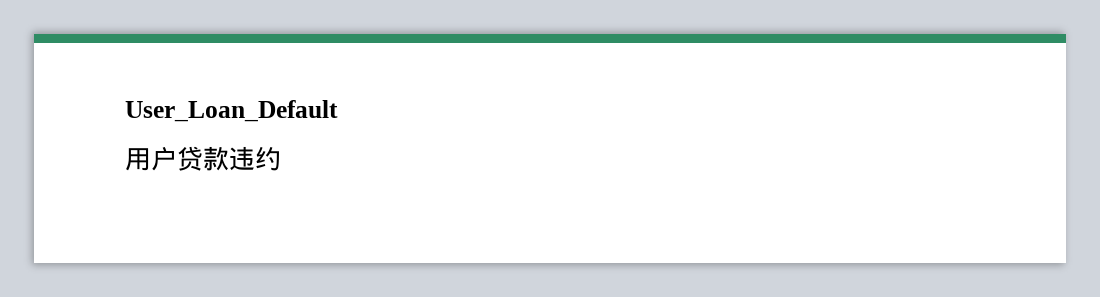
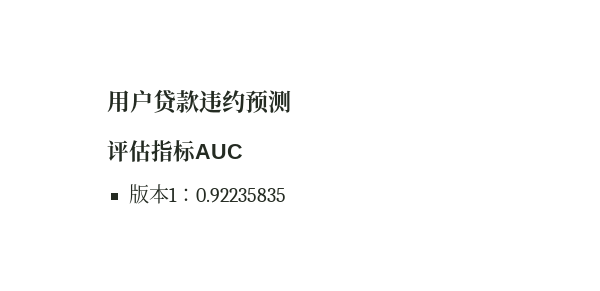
- User_Loan_Default
- 用户贷款违约
+ 用户贷款违约预测
+ 评估指标AUC
+ 版本1：0.92235835

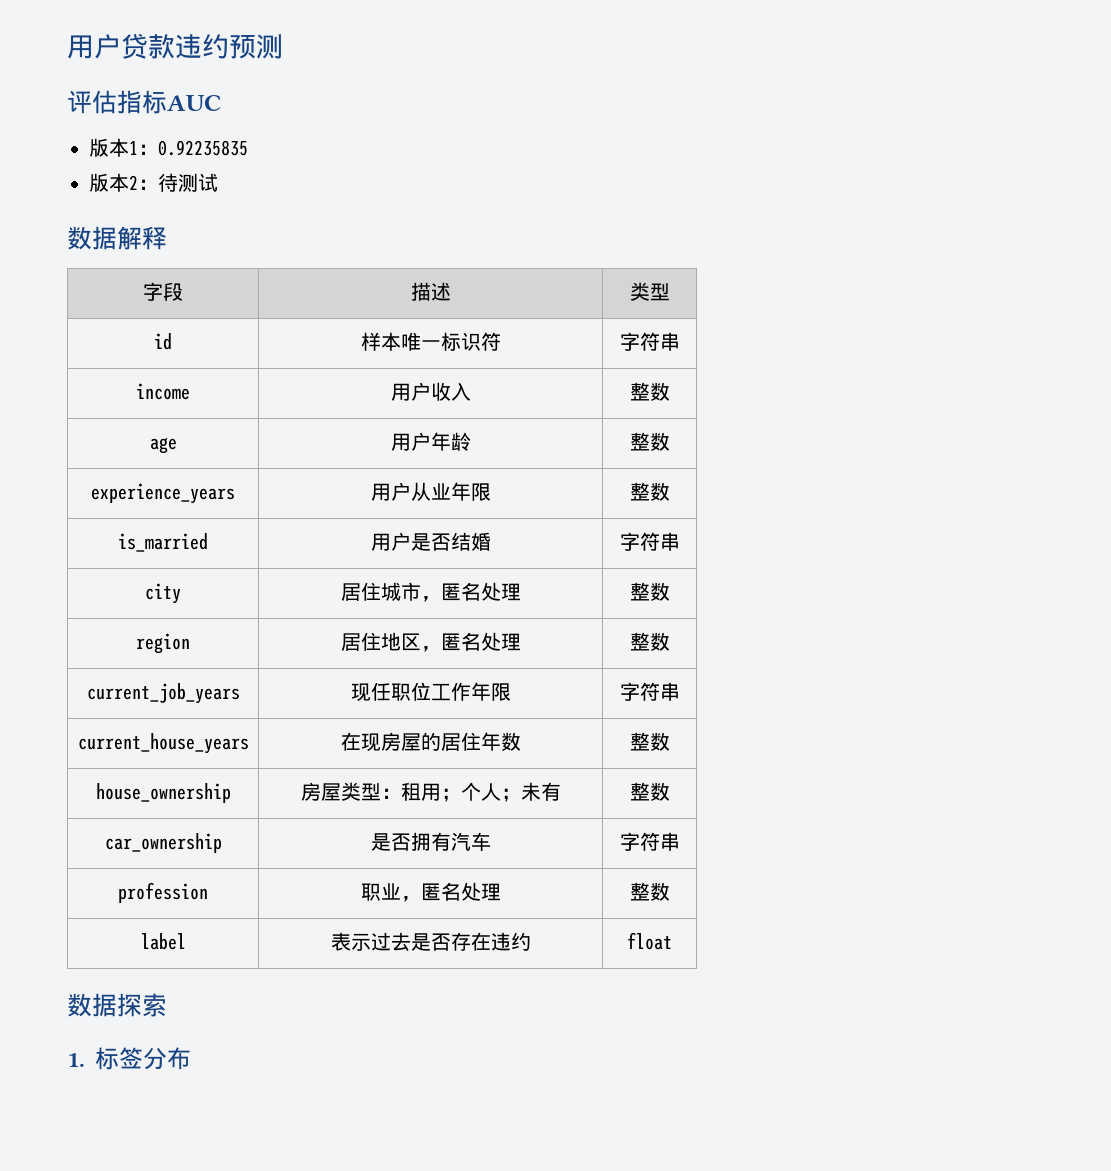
+ 版本2：待测试
+ 数据解释
+ 字段 | 描述 | 类型
+ id | 样本唯一标识符 | 字符串
+ income | 用户收入 | 整数
+ age | 用户年龄 | 整数
+ experience_years | 用户从业年限 | 整数
+ is_married | 用户是否结婚 | 字符串
+ city | 居住城市，匿名处理 | 整数
+ region | 居住地区，匿名处理 | 整数
+ current_job_years | 现任职位工作年限 | 字符串
+ current_house_years | 在现房屋的居住年数 | 整数
+ house_ownership | 房屋类型：租用；个人；未有 | 整数
+ car_ownership | 是否拥有汽车 | 字符串
+ profession | 职业，匿名处理 | 整数
+ label | 表示过去是否存在违约 | float
+ 数据探索
+ 1.标签分布

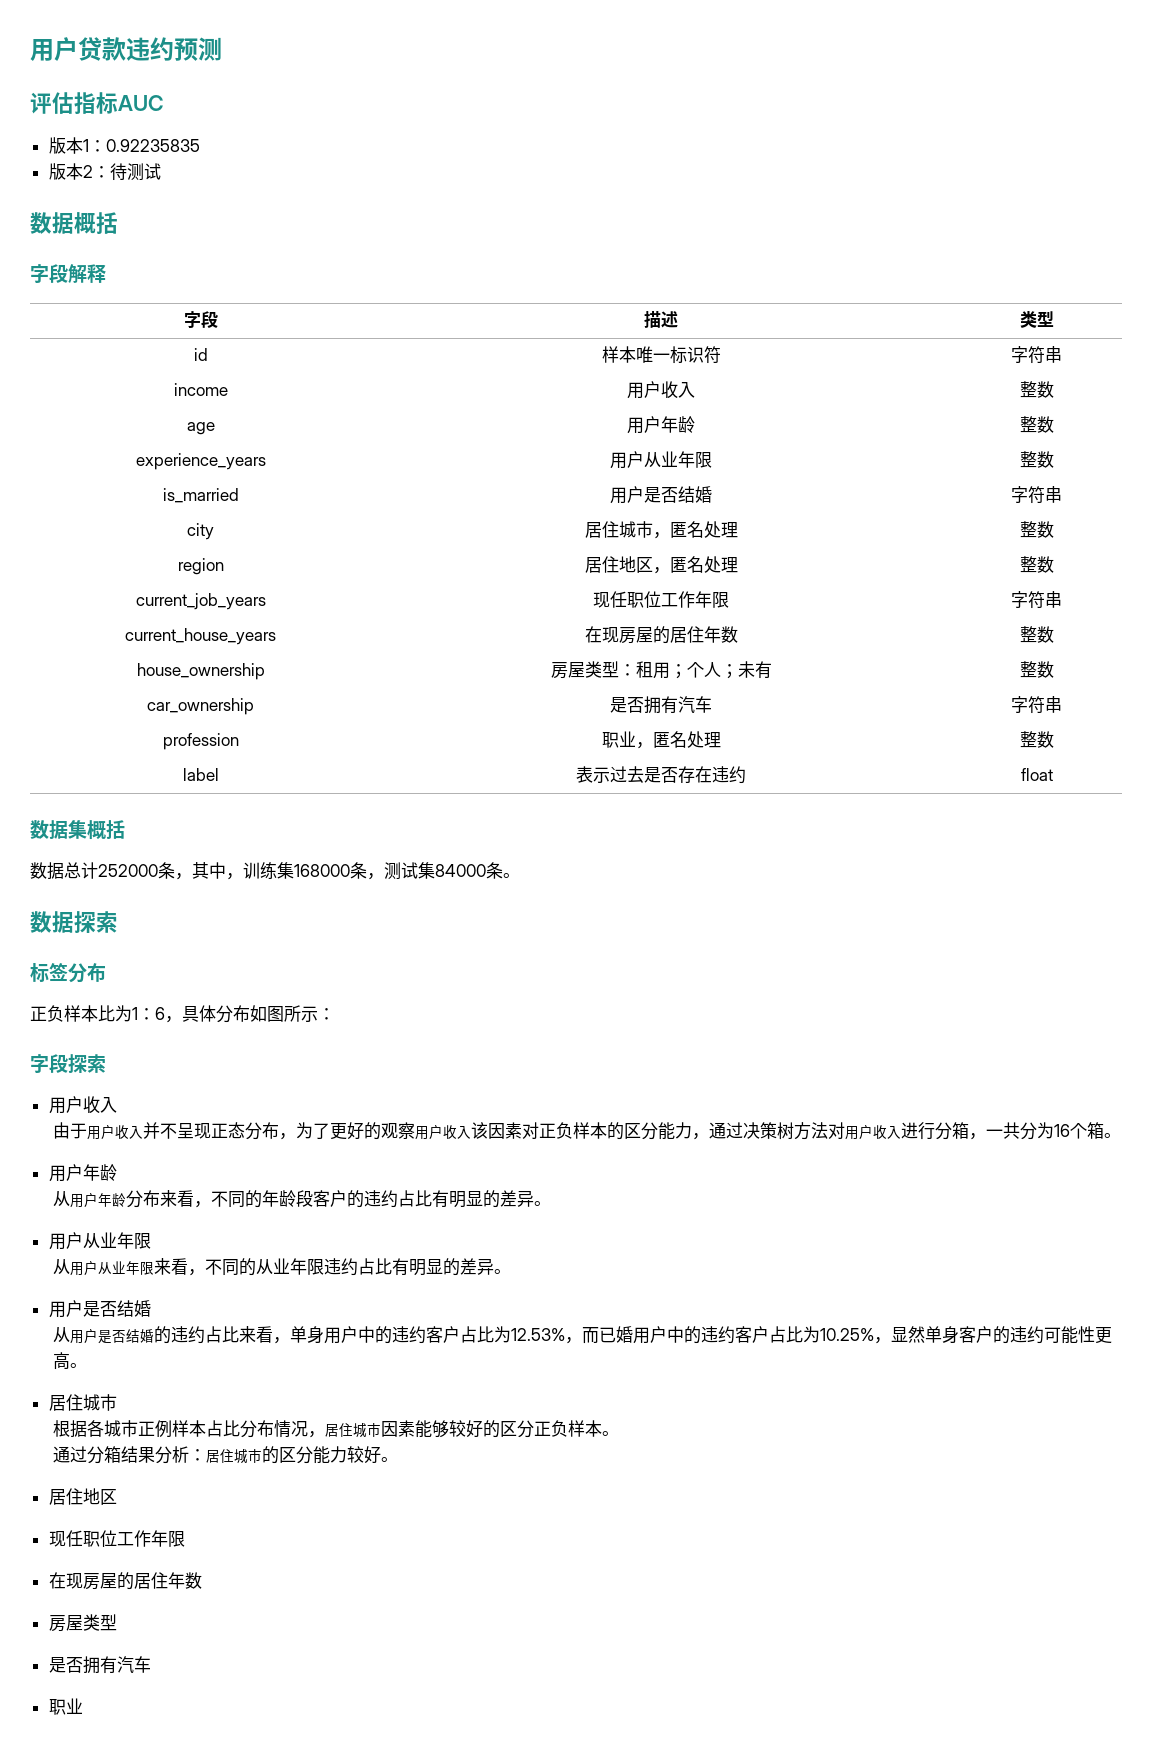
- 数据解释
+ 数据概括
+ 字段解释
+ 数据集概括
+ 数据总计252000条，其中，训练集168000条，测试集84000条。
- 1.标签分布
+ 标签分布
+ 正负样本比为1：6，具体分布如图所示：
+ 字段探索
+ 用户收入
+ 由于用户收入并不呈现正态分布，为了更好的观察用户收入该因素对正负样本的区分能力，通过决策树方法对用户收入进行分箱，一共分为16个箱。
+ 用户年龄
+ 从用户年龄分布来看，不同的年龄段客户的违约占比有明显的差异。
+ 用户从业年限
+ 从用户从业年限来看，不同的从业年限违约占比有明显的差异。
+ 用户是否结婚
+ 从用户是否结婚的违约占比来看，单身用户中的违约客户占比为12.53%，而已婚用户中的违约客户占比为10.25%，显然单身客户的违约可能性更高。
+ 居住城市
+ 根据各城市正例样本占比分布情况，居住城市因素能够较好的区分正负样本。
+ 通过分箱结果分析：居住城市的区分能力较好。
+ 居住地区
+ 现任职位工作年限
+ 在现房屋的居住年数
+ 房屋类型
+ 是否拥有汽车
+ 职业

